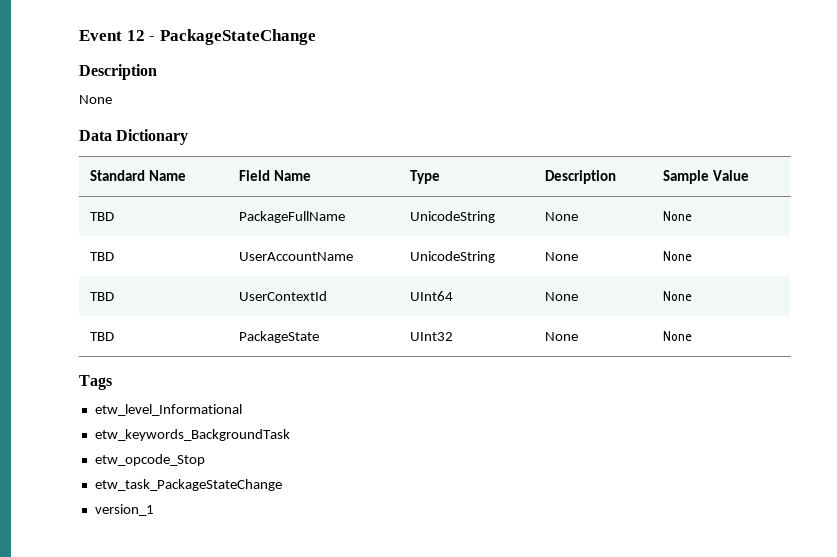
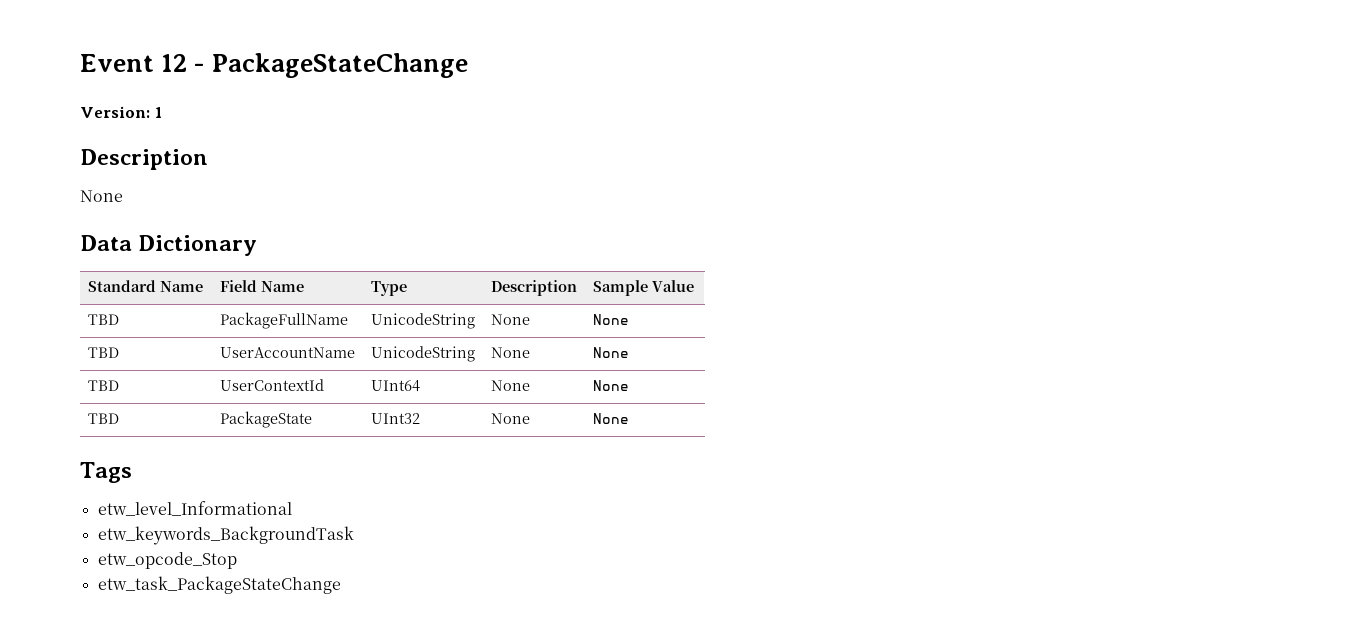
+ Version: 1
- version_1

